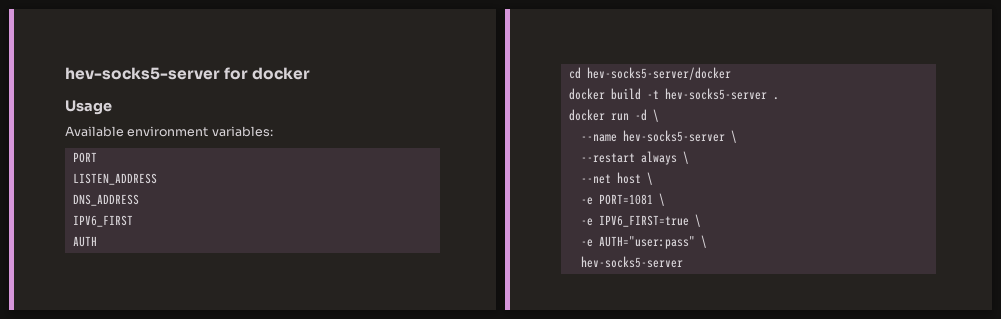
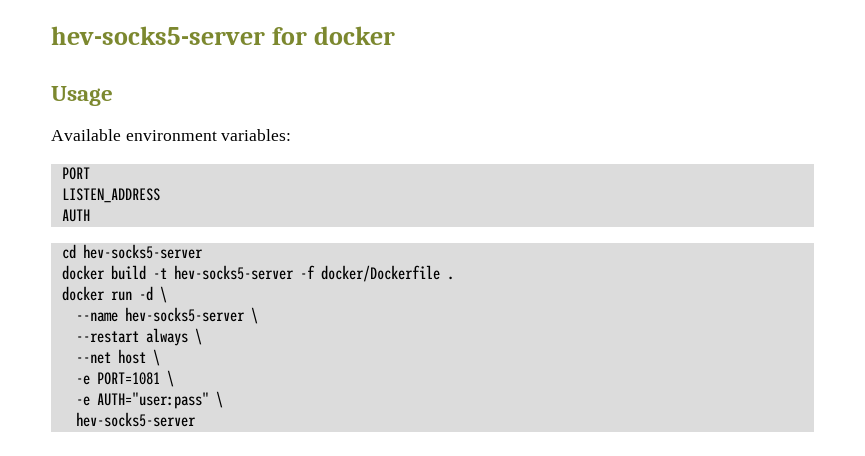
- DNS_ADDRESS
- IPV6_FIRST
- cd hev-socks5-server/docker
+ cd hev-socks5-server
- docker build -t hev-socks5-server .
+ docker build -t hev-socks5-server -f docker/Dockerfile .
- -e IPV6_FIRST=true \

